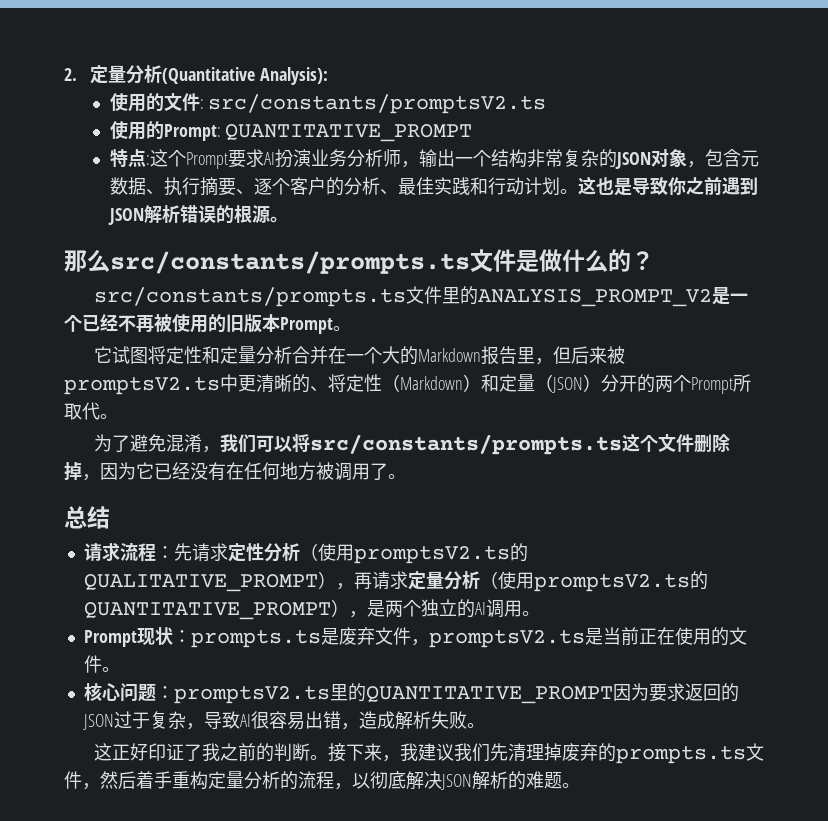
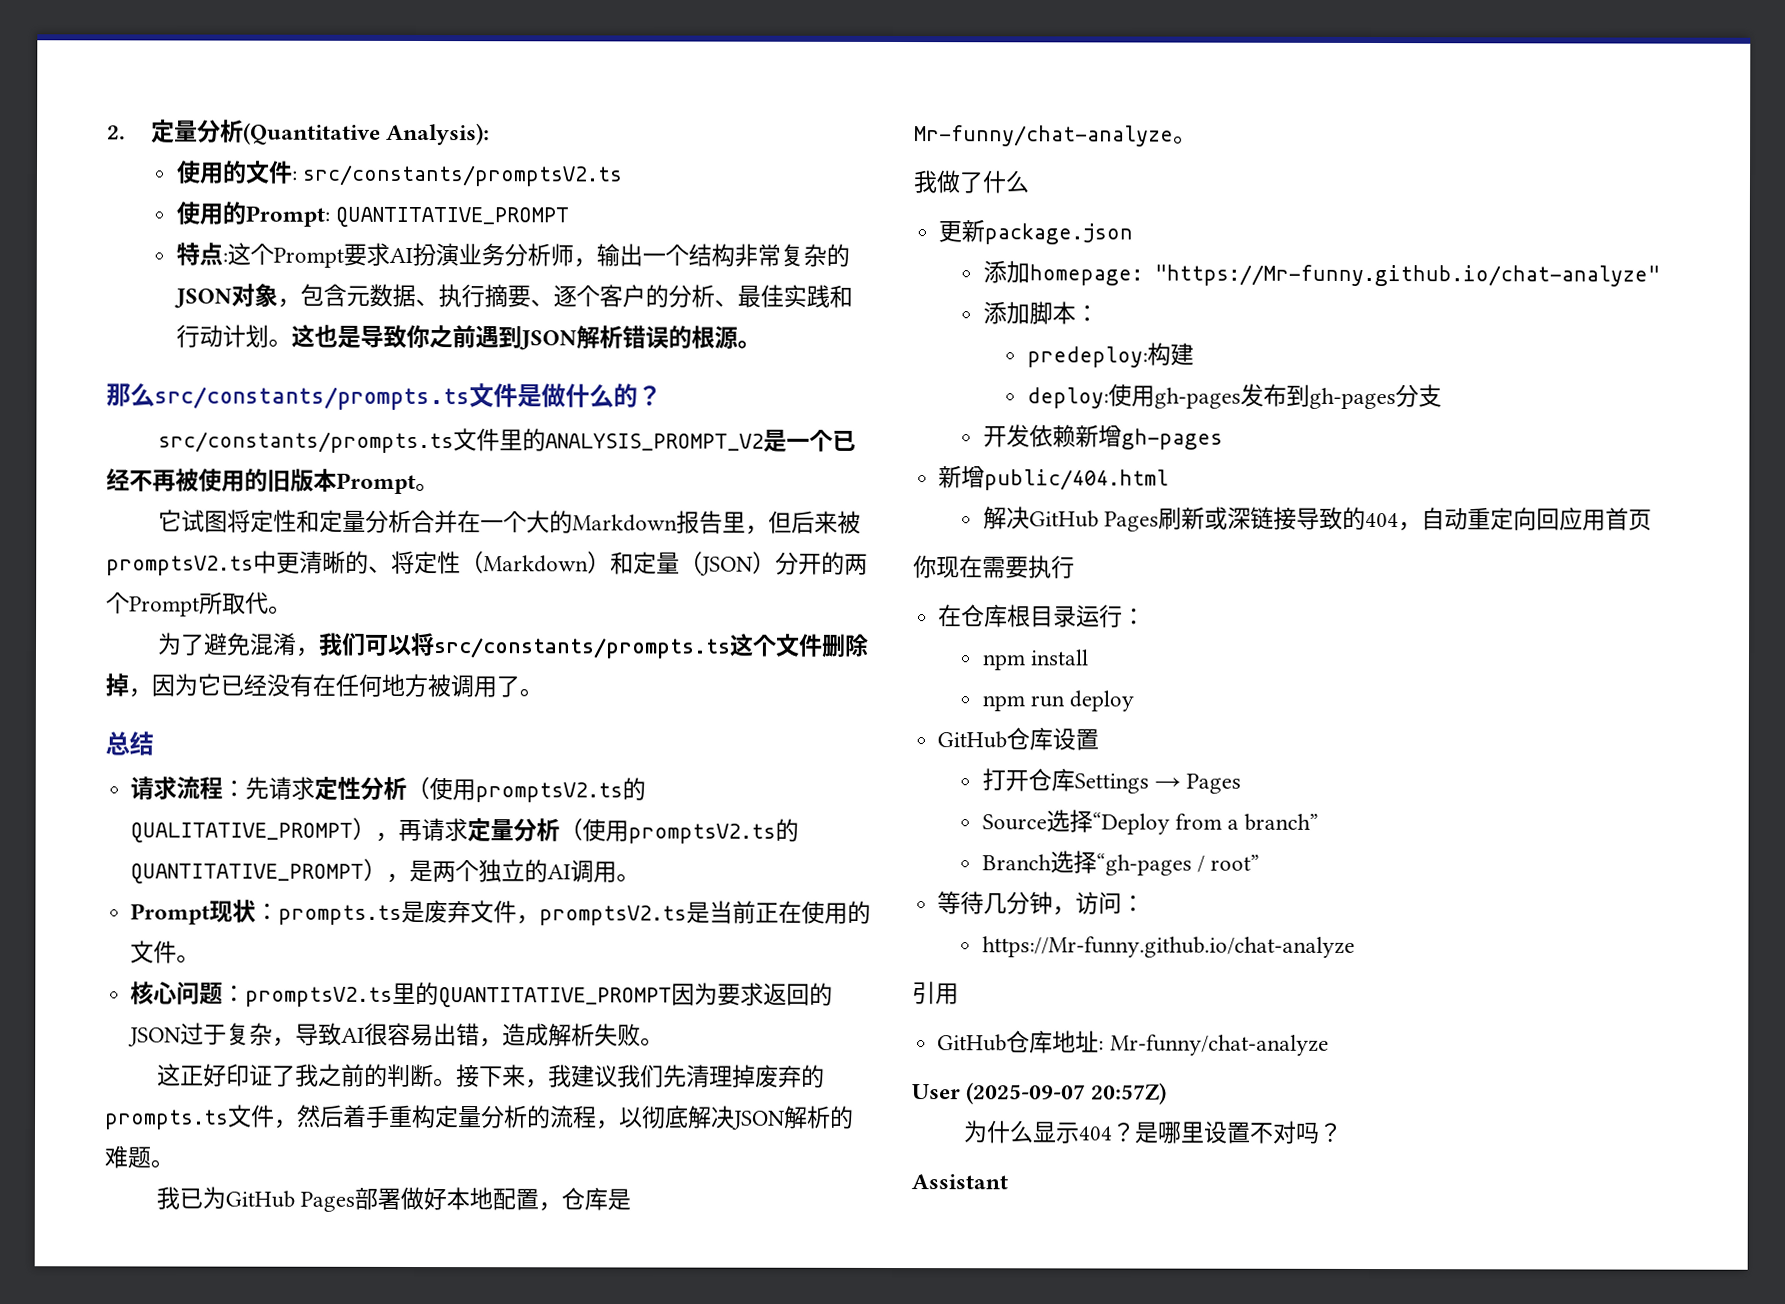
+ 我已为GitHub Pages部署做好本地配置，仓库是Mr-funny/chat-analyze。
+ 我做了什么
+ 更新package.json
+ 添加homepage: "https://Mr-funny.github.io/chat-analyze"
+ 添加脚本：
+ predeploy:构建
+ deploy:使用gh-pages发布到gh-pages分支
+ 开发依赖新增gh-pages
+ 新增public/404.html
+ 解决GitHub Pages刷新或深链接导致的404，自动重定向回应用首页
+ 你现在需要执行
+ 在仓库根目录运行：
+ npm install
+ npm run deploy
+ GitHub仓库设置
+ 打开仓库Settings → Pages
+ Source选择“Deploy from a branch”
+ Branch选择“gh-pages / root”
+ 等待几分钟，访问：
+ https://Mr-funny.github.io/chat-analyze
+ 引用
+ GitHub仓库地址: Mr-funny/chat-analyze
+ User (2025-09-07 20:57Z)
+ 为什么显示404？是哪里设置不对吗？
+ Assistant

